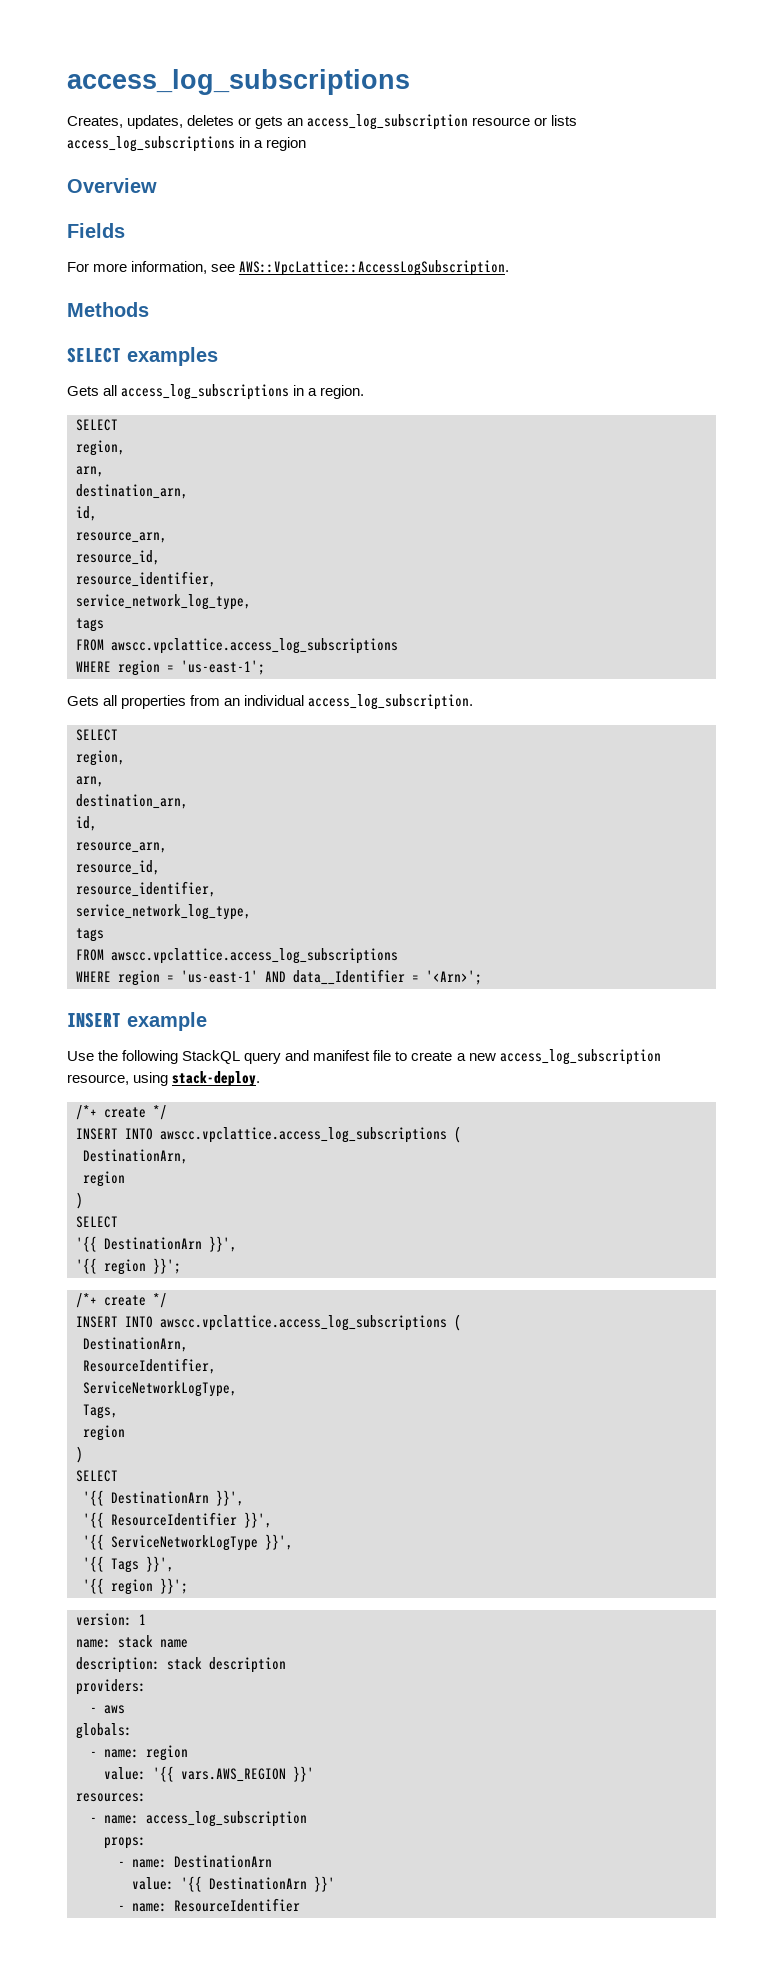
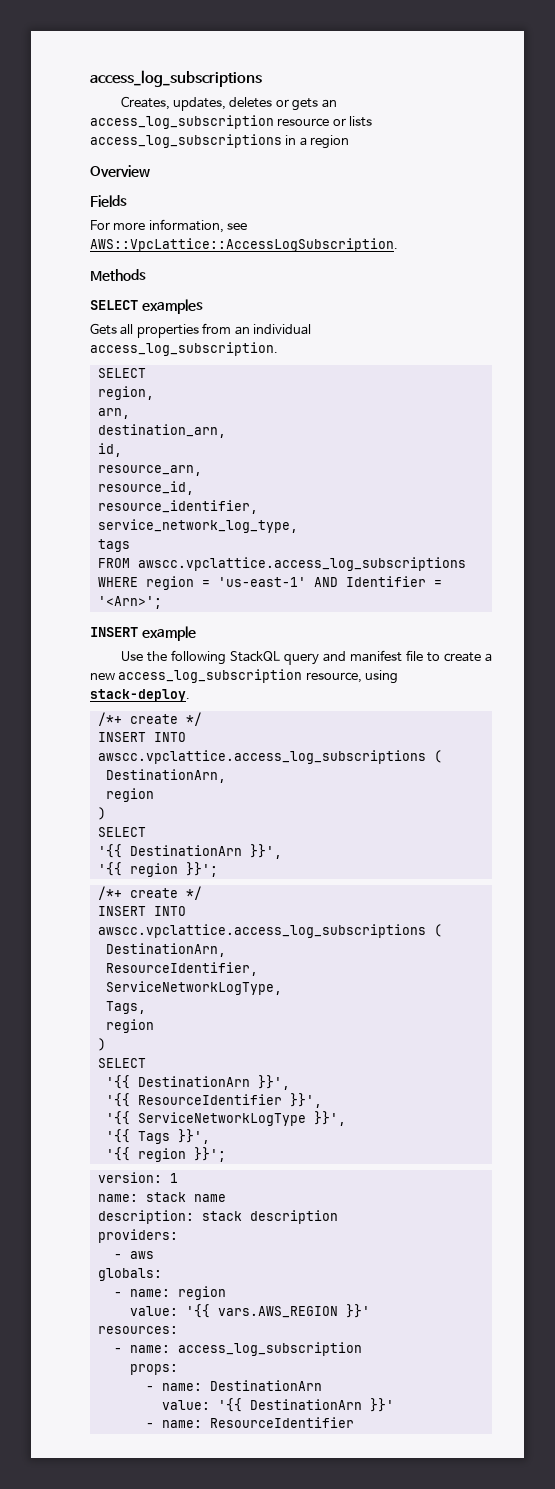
- Gets all access_log_subscriptions in a region.
- SELECT
- region,
- arn,
- destination_arn,
- id,
- resource_arn,
- resource_id,
- resource_identifier,
- service_network_log_type,
- tags
- FROM awscc.vpclattice.access_log_subscriptions
- WHERE region = 'us-east-1';
- WHERE region = 'us-east-1' AND data__Identifier = '<Arn>';
+ WHERE region = 'us-east-1' AND Identifier = '<Arn>';

